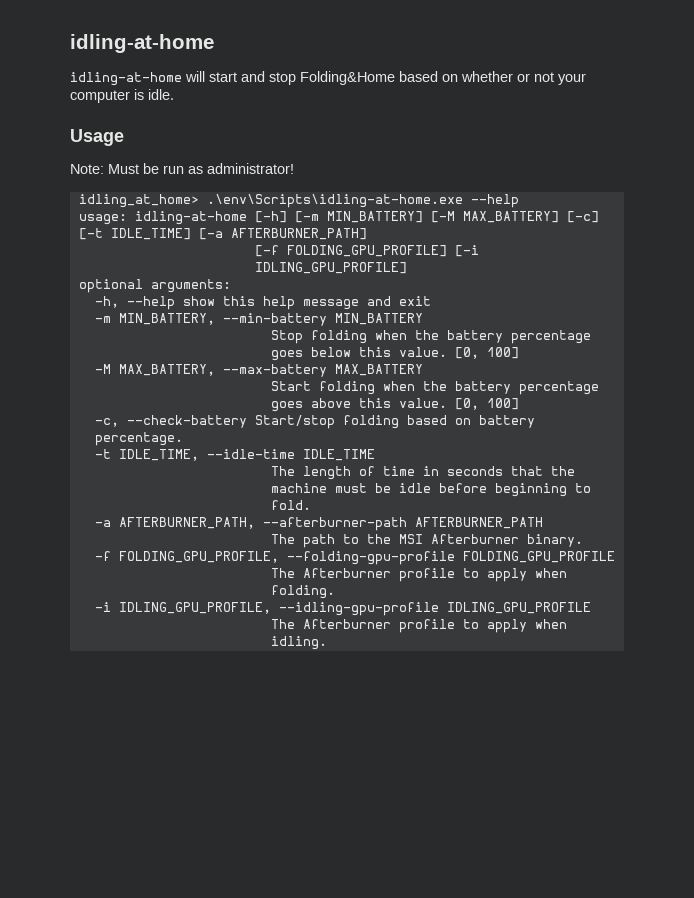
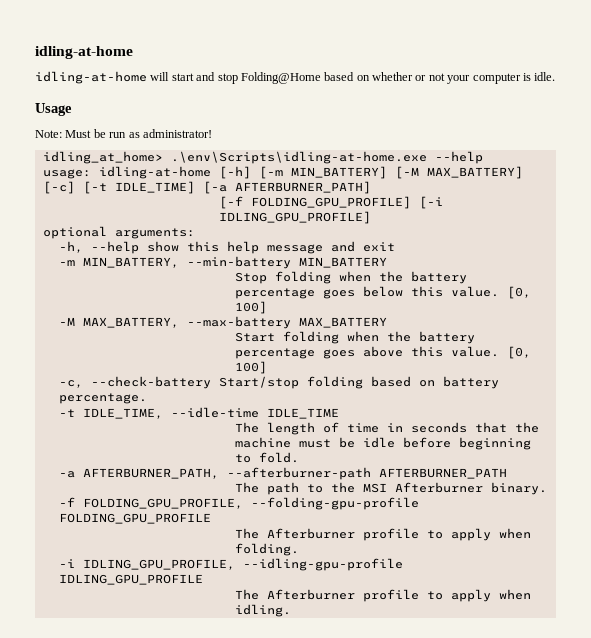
- idling-at-home will start and stop Folding&Home based on whether or not your computer is idle.
+ idling-at-home will start and stop Folding@Home based on whether or not your computer is idle.

